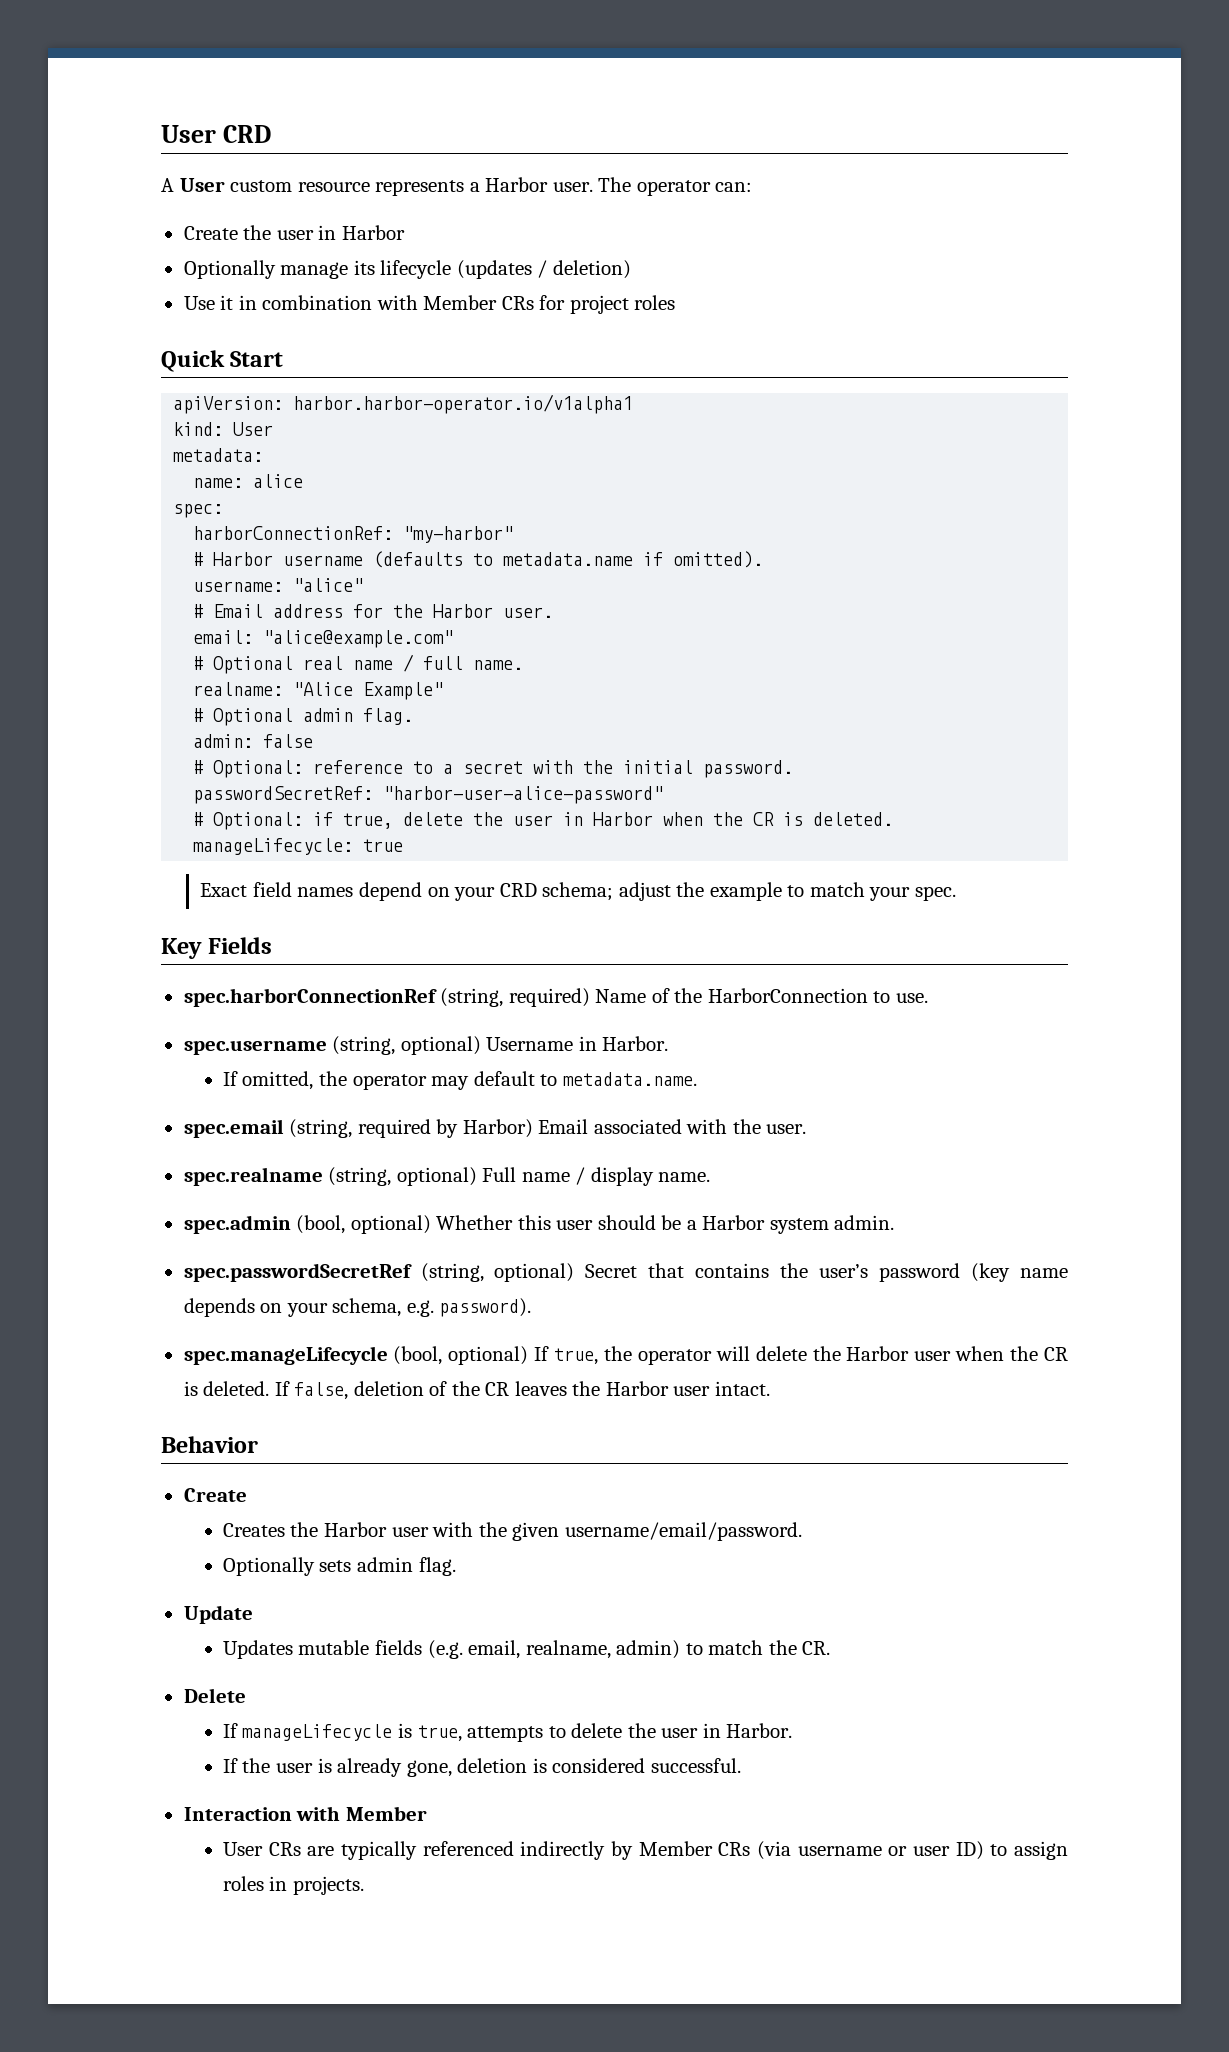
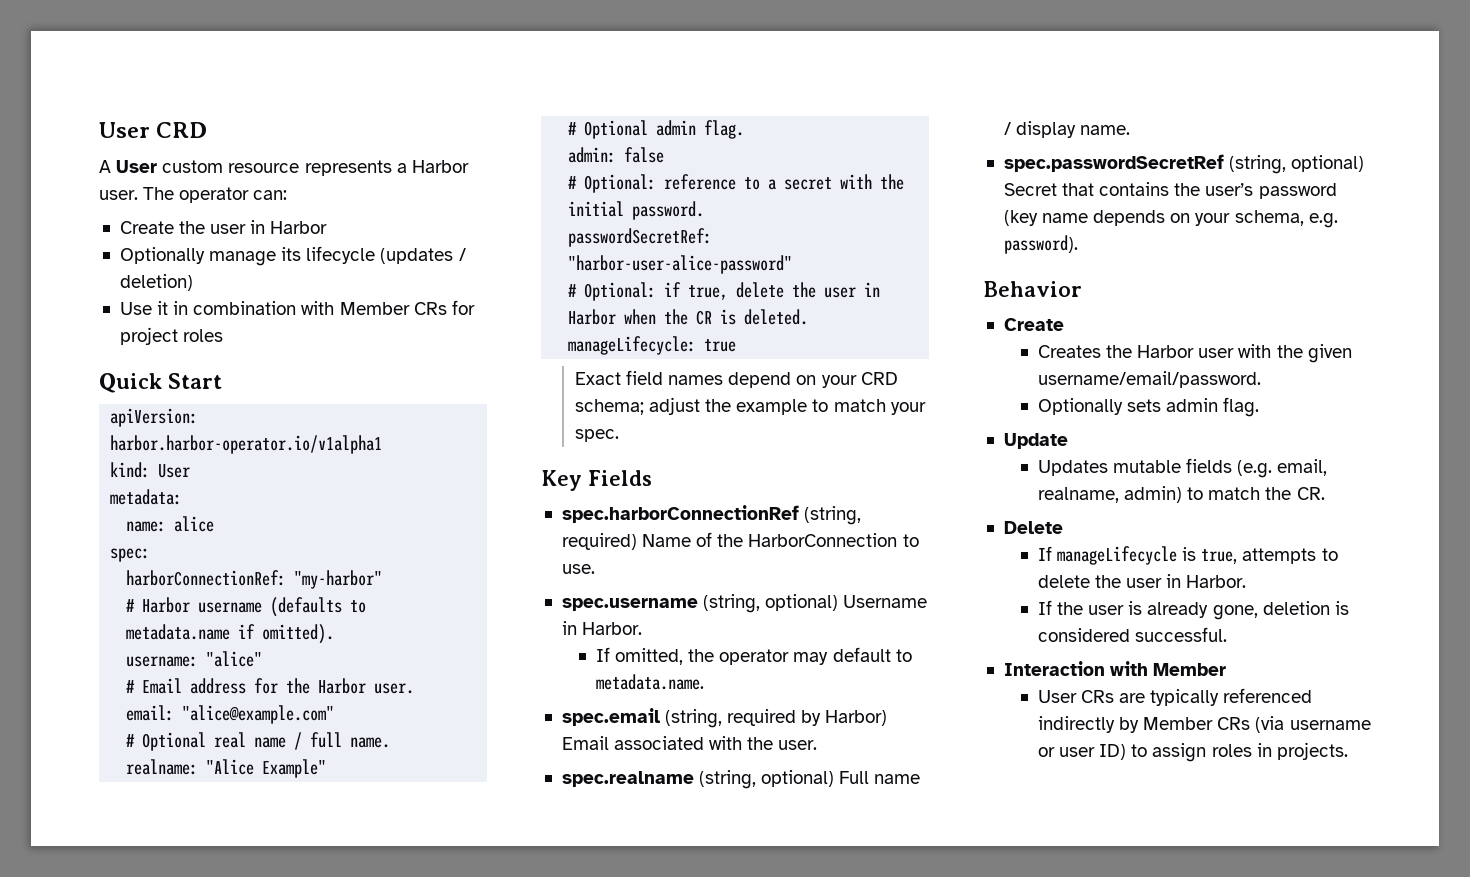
- spec.admin (bool, optional) Whether this user should be a Harbor system admin.
- spec.manageLifecycle (bool, optional) If true, the operator will delete the Harbor user when the CR is deleted. If false, deletion of the CR leaves the Harbor user intact.

